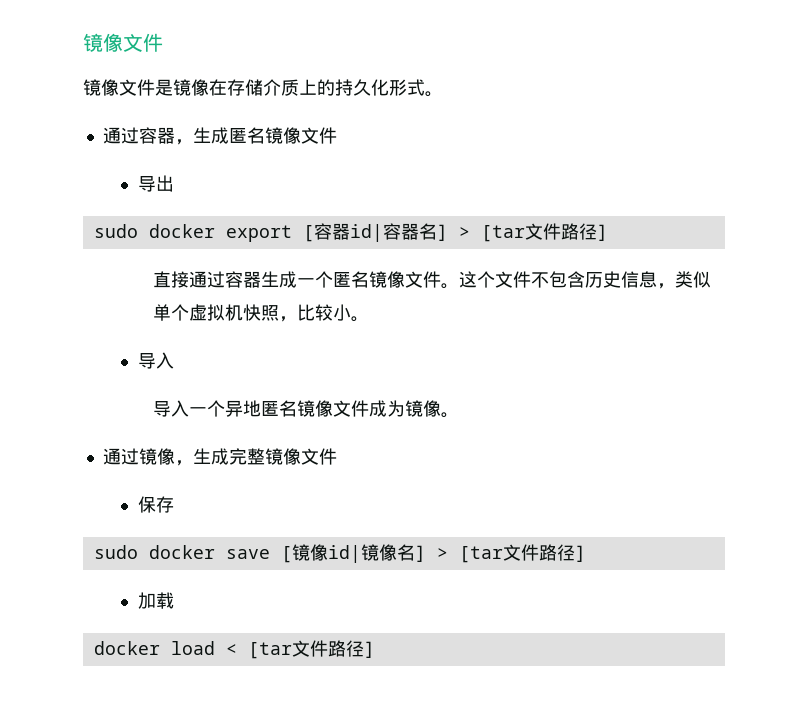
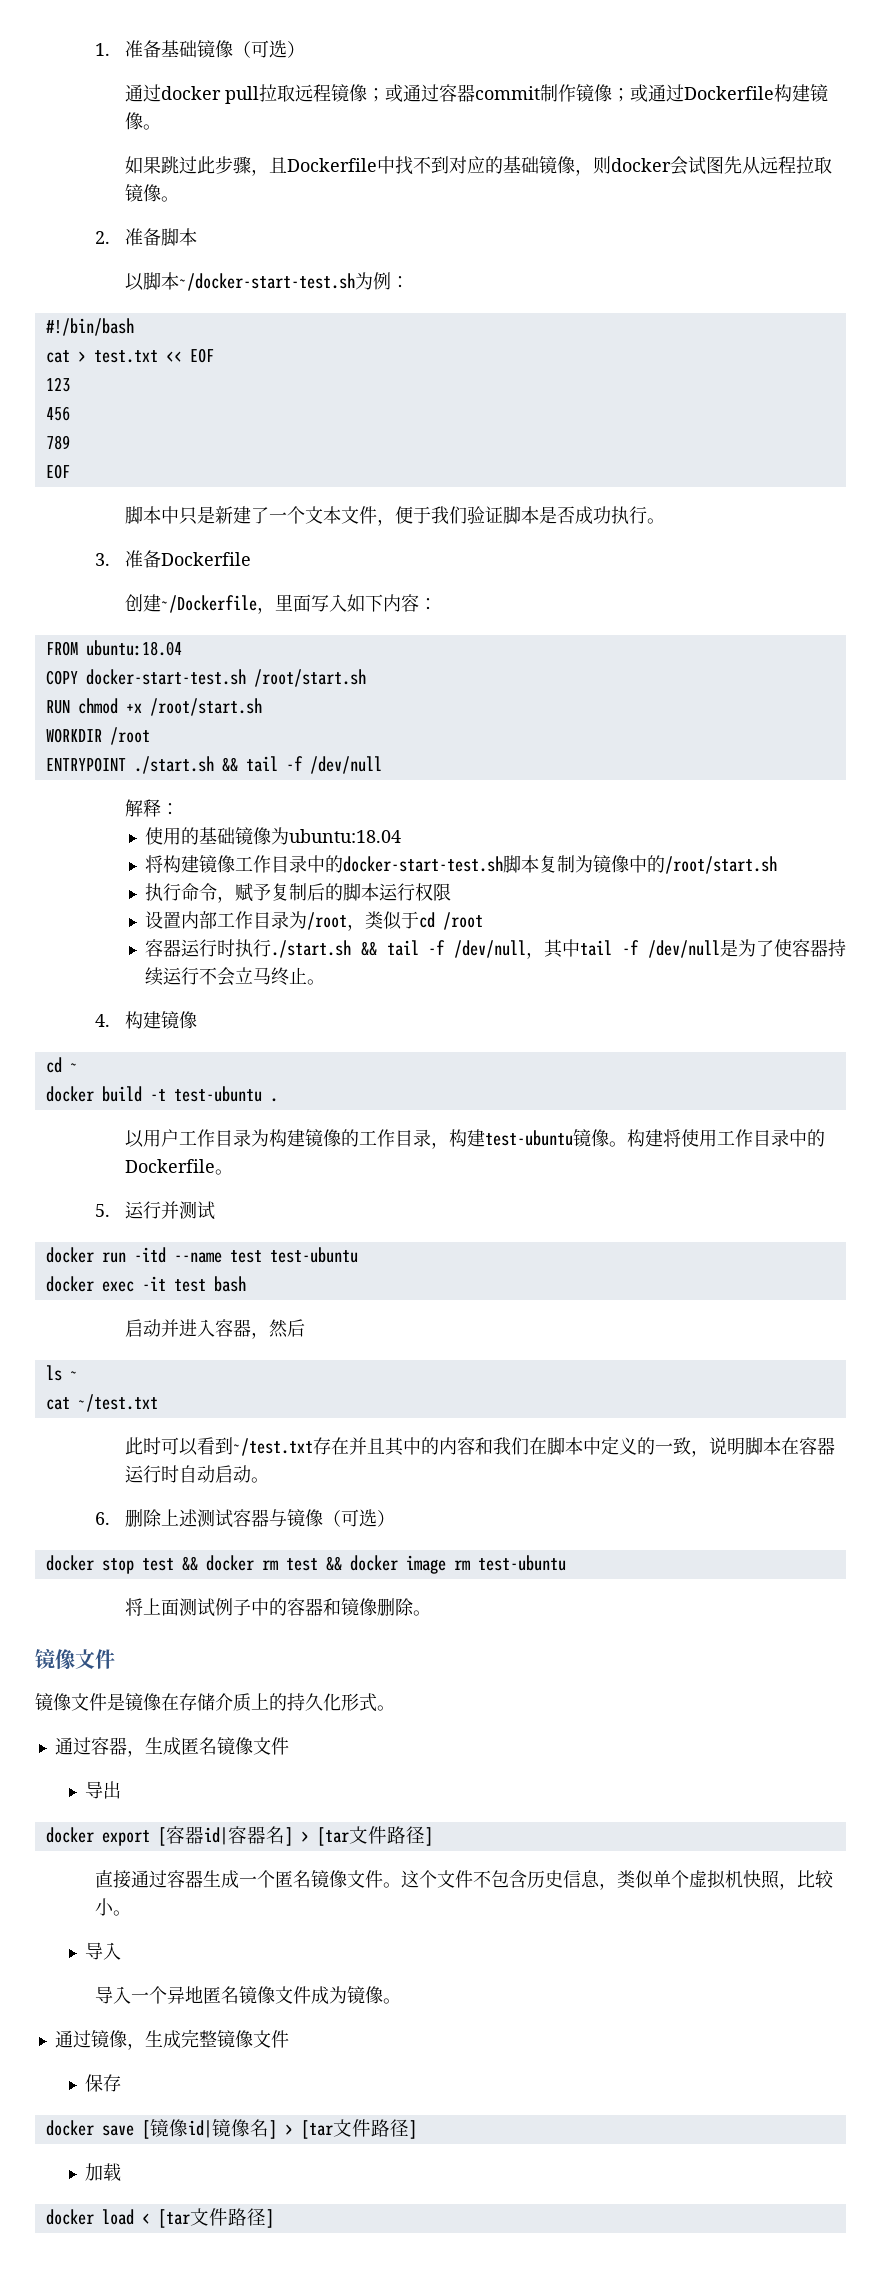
+ 1.准备基础镜像（可选）
+ 通过docker pull拉取远程镜像；或通过容器commit制作镜像；或通过Dockerfile构建镜像。
+ 如果跳过此步骤，且Dockerfile中找不到对应的基础镜像，则docker会试图先从远程拉取镜像。
+ 2.准备脚本
+ 以脚本~/docker-start-test.sh为例：
+ #!/bin/bash
+ cat > test.txt << EOF
+ 123
+ 456
+ 789
+ EOF
+ 脚本中只是新建了一个文本文件，便于我们验证脚本是否成功执行。
+ 3.准备Dockerfile
+ 创建~/Dockerfile，里面写入如下内容：
+ FROM ubuntu:18.04
+ COPY docker-start-test.sh /root/start.sh
+ RUN chmod +x /root/start.sh
+ WORKDIR /root
+ ENTRYPOINT ./start.sh && tail -f /dev/null
+ 解释：
+ 使用的基础镜像为ubuntu:18.04
+ 将构建镜像工作目录中的docker-start-test.sh脚本复制为镜像中的/root/start.sh
+ 执行命令，赋予复制后的脚本运行权限
+ 设置内部工作目录为/root，类似于cd /root
+ 容器运行时执行./start.sh && tail -f /dev/null，其中tail -f /dev/null是为了使容器持续运行不会立马终止。
+ 4.构建镜像
+ cd ~
+ docker build -t test-ubuntu .
+ 以用户工作目录为构建镜像的工作目录，构建test-ubuntu镜像。构建将使用工作目录中的Dockerfile。
+ 5.运行并测试
+ docker run -itd --name test test-ubuntu
+ docker exec -it test bash
+ 启动并进入容器，然后
+ ls ~
+ cat ~/test.txt
+ 此时可以看到~/test.txt存在并且其中的内容和我们在脚本中定义的一致，说明脚本在容器运行时自动启动。
+ 6.删除上述测试容器与镜像（可选）
+ docker stop test && docker rm test && docker image rm test-ubuntu
+ 将上面测试例子中的容器和镜像删除。
- sudo docker export [容器id|容器名] > [tar文件路径]
+ docker export [容器id|容器名] > [tar文件路径]
- sudo docker save [镜像id|镜像名] > [tar文件路径]
+ docker save [镜像id|镜像名] > [tar文件路径]

